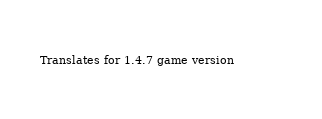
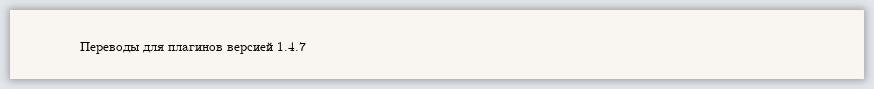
- Translates for 1.4.7 game version
+ Переводы для плагинов версией 1.4.7

